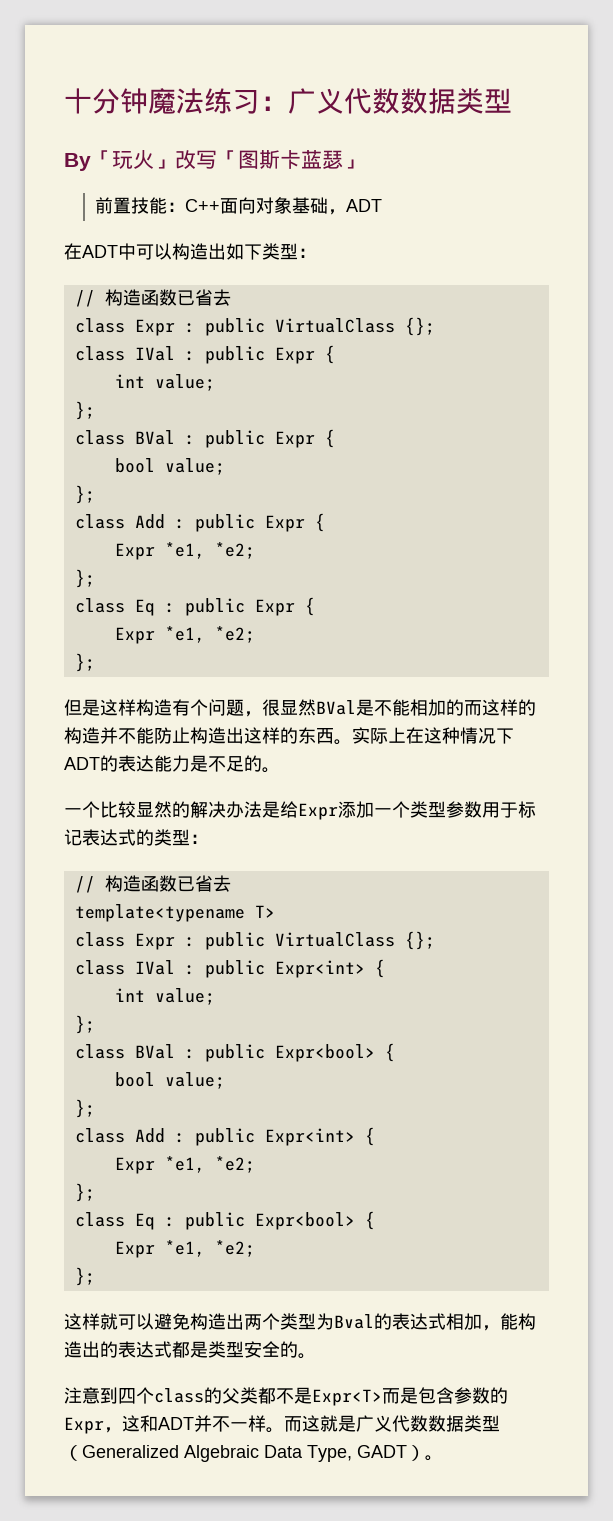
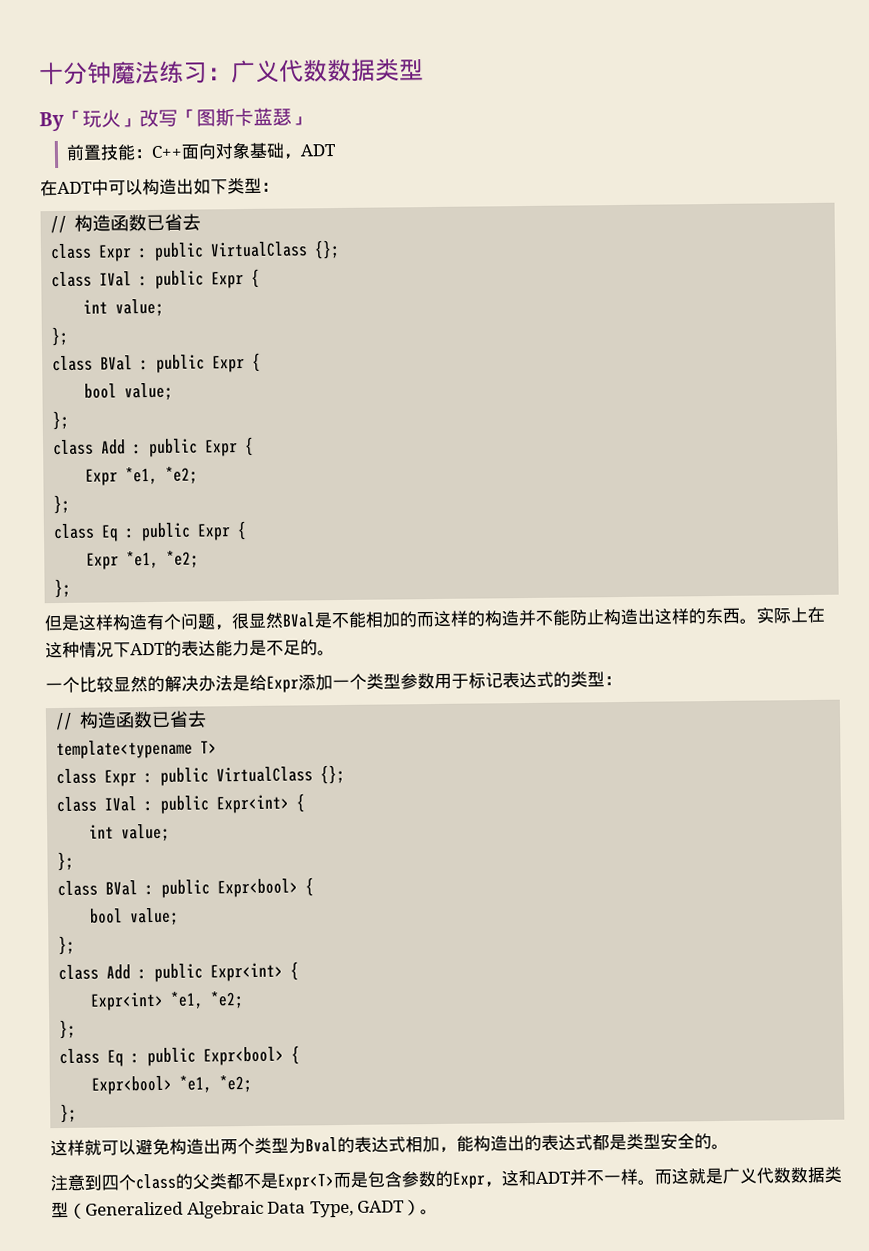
  class Add : public Expr<int> {
- Expr *e1, *e2;
+ Expr<int> *e1, *e2;
  class Eq : public Expr<bool> {
- Expr *e1, *e2;
+ Expr<bool> *e1, *e2;

